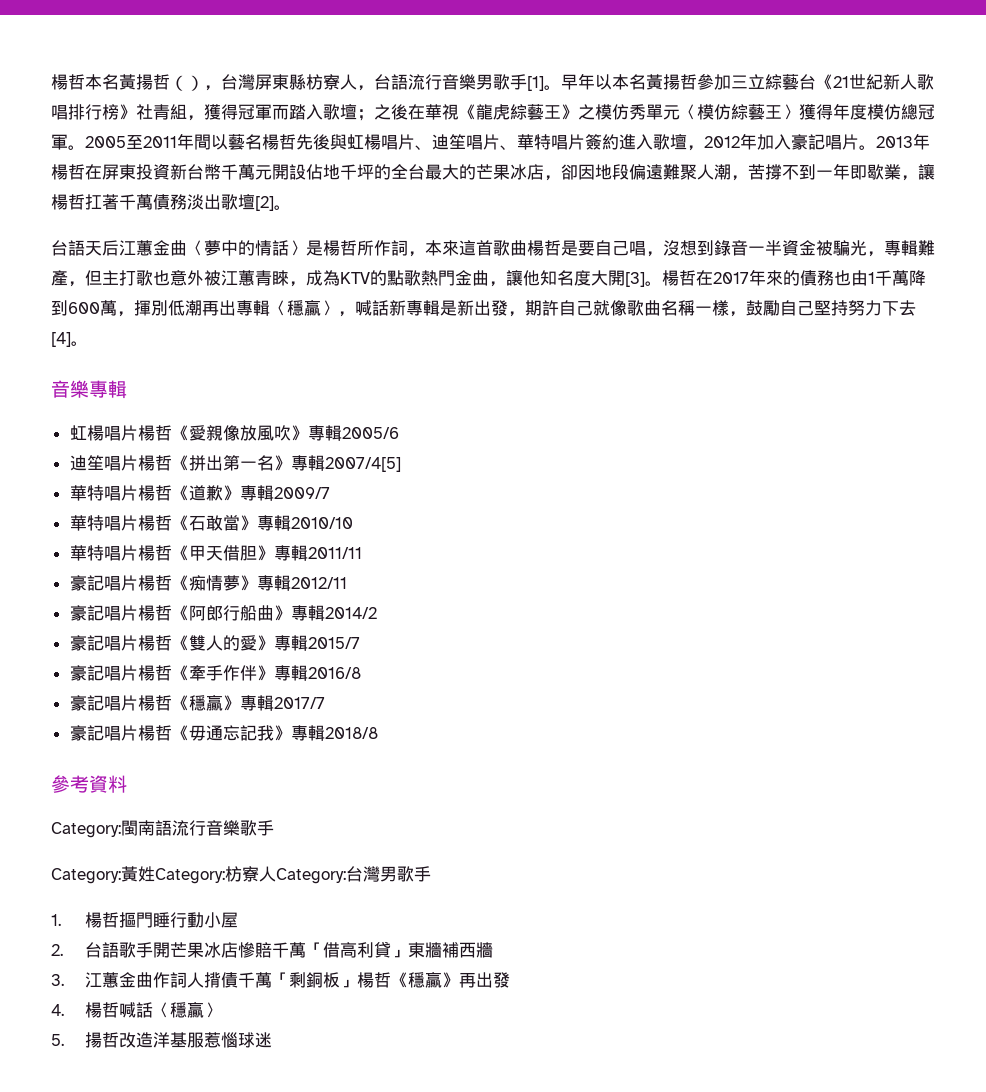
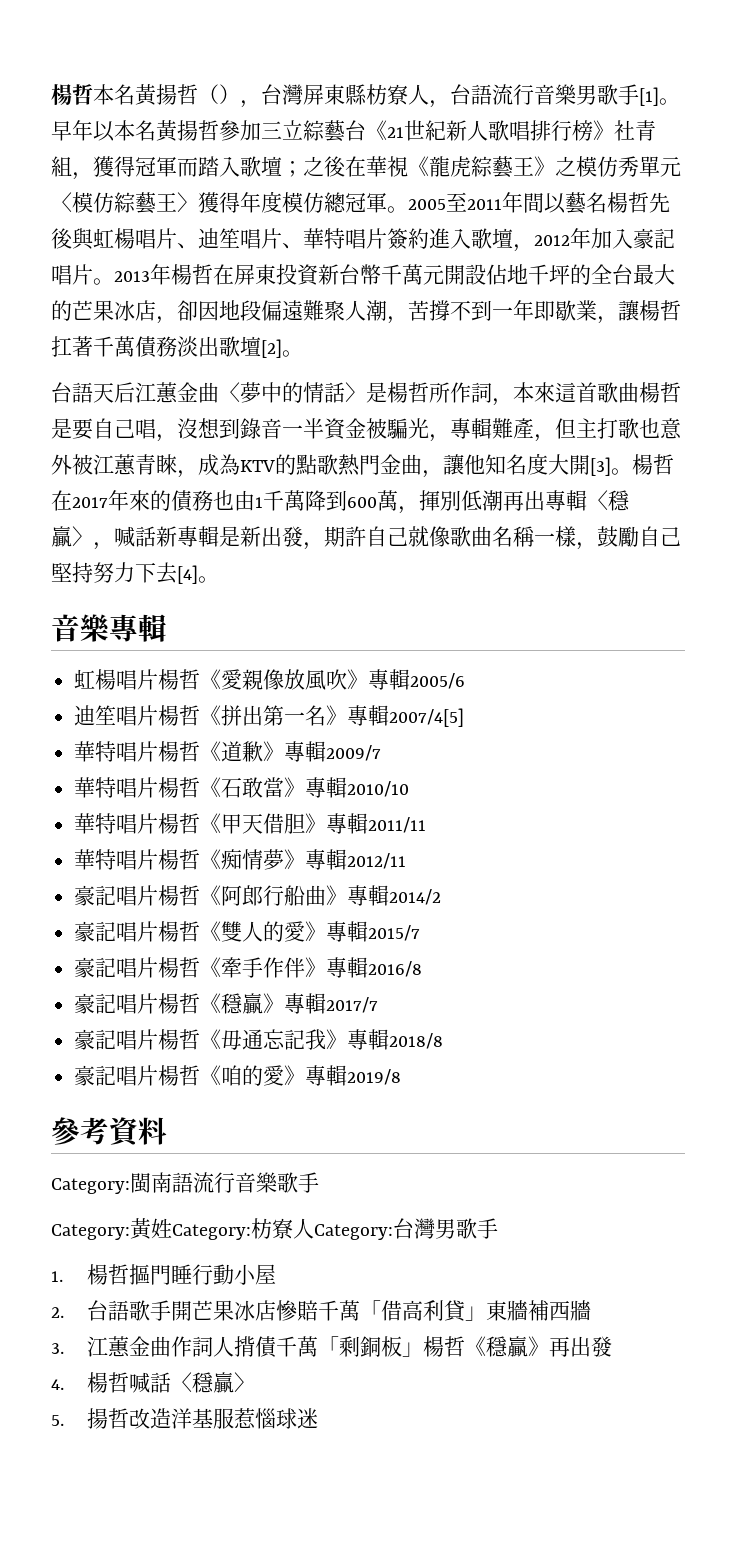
- 豪記唱片楊哲《痴情夢》專輯2012/11
+ 華特唱片楊哲《痴情夢》專輯2012/11
+ 豪記唱片楊哲《咱的愛》專輯2019/8

